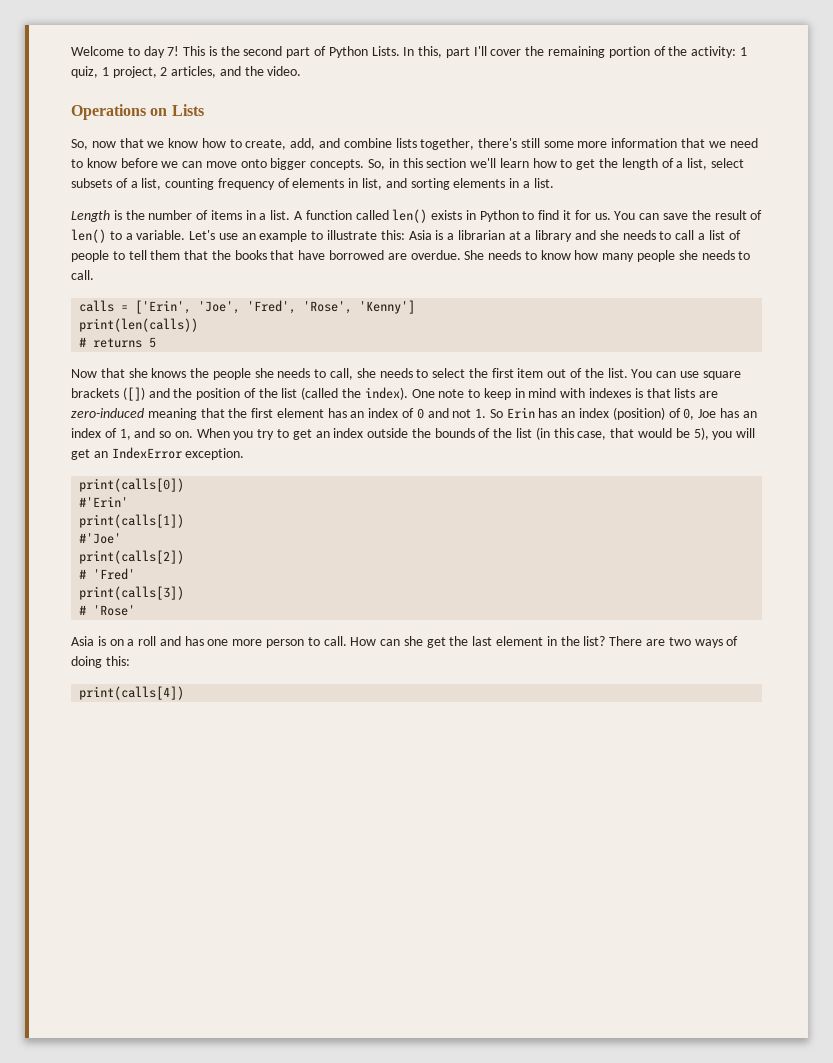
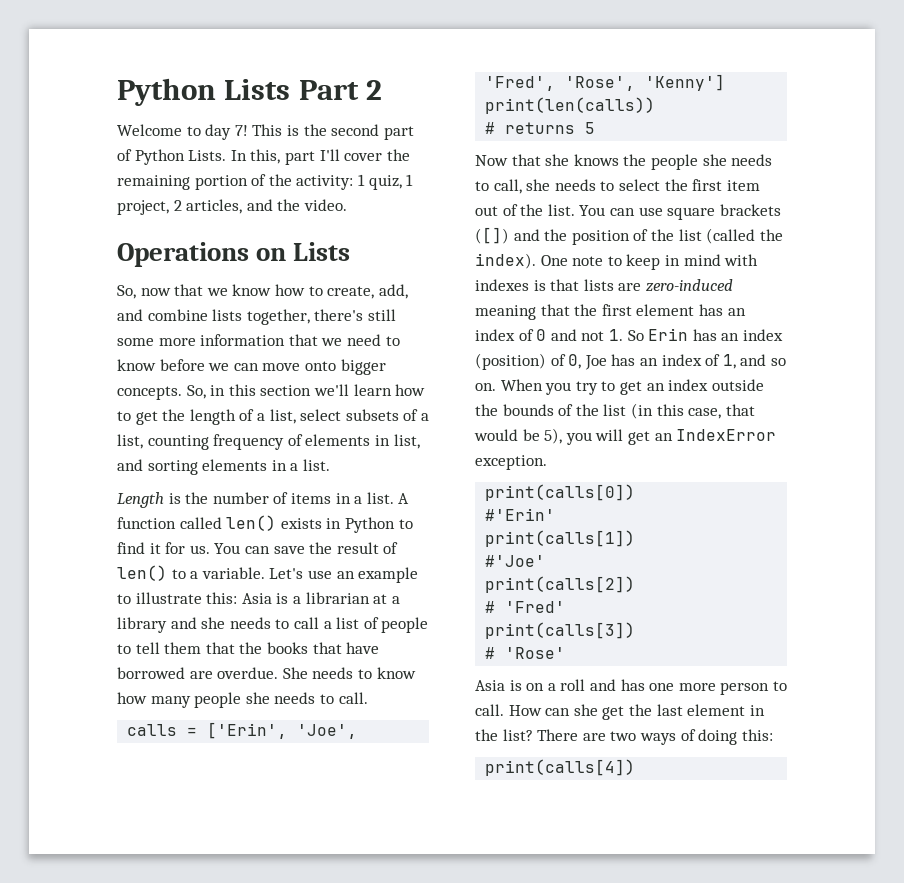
+ Python Lists Part 2

